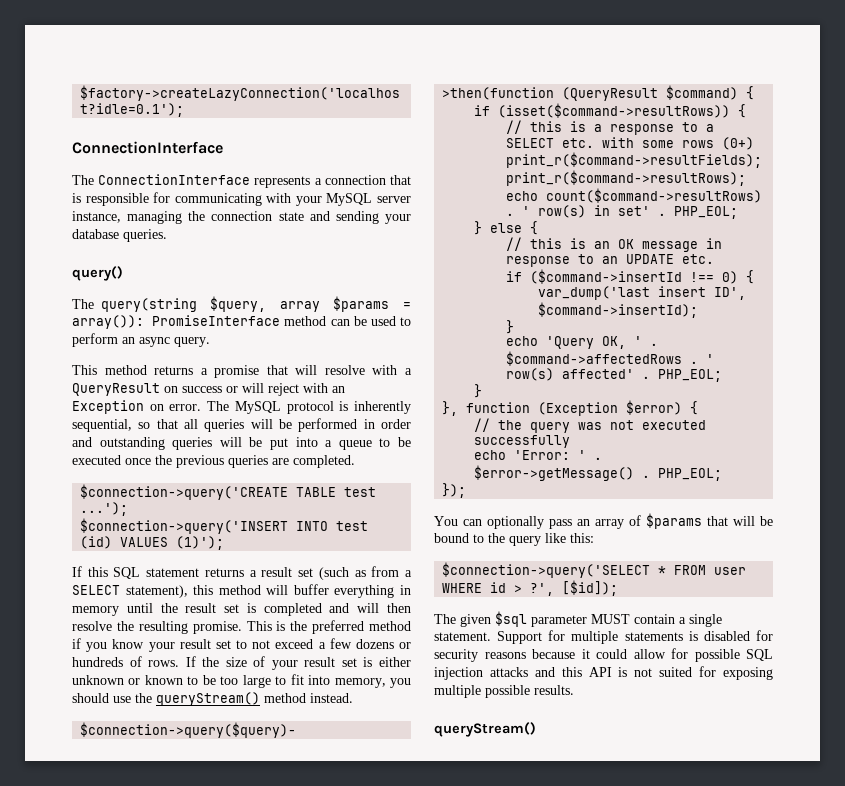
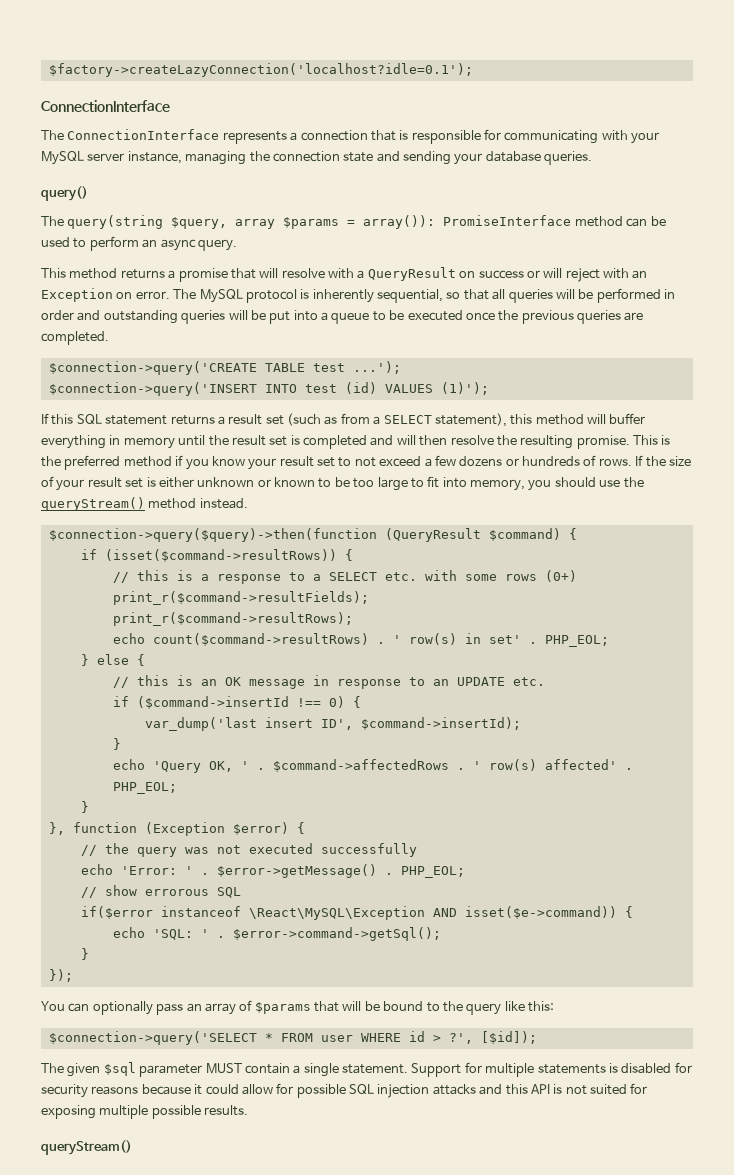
+ // show errorous SQL
+ if($error instanceof \React\MySQL\Exception AND isset($e->command)) {
+ echo 'SQL: ' . $error->command->getSql();
+ }

